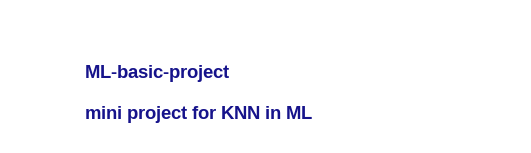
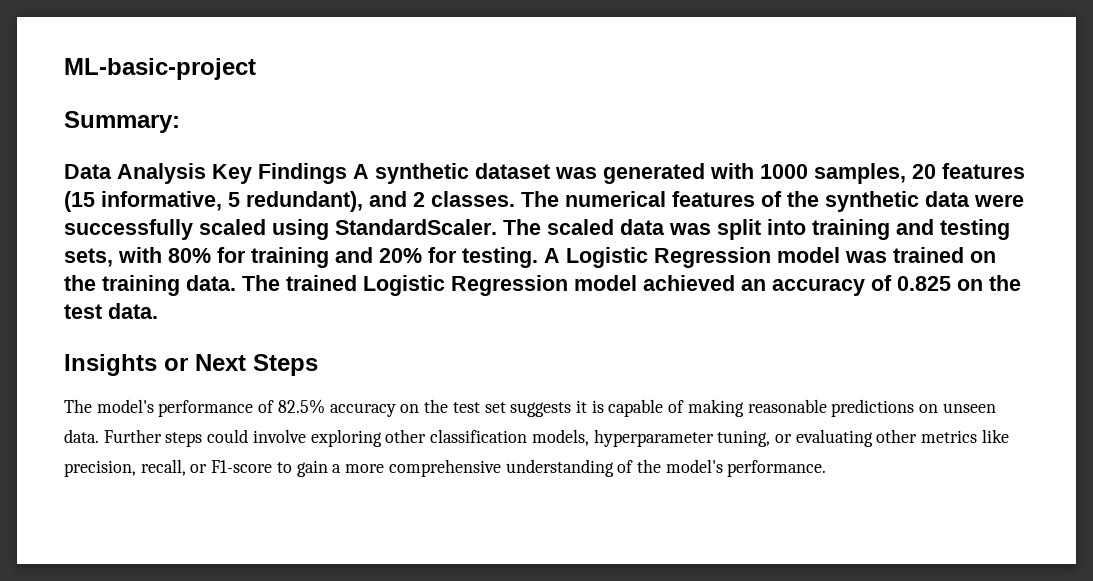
- mini project for KNN in ML
+ Summary:
+ Data Analysis Key Findings A synthetic dataset was generated with 1000 samples, 20 features (15 informative, 5 redundant), and 2 classes. The numerical features of the synthetic data were successfully scaled using StandardScaler. The scaled data was split into training and testing sets, with 80% for training and 20% for testing. A Logistic Regression model was trained on the training data. The trained Logistic Regression model achieved an accuracy of 0.825 on the test data.
+ Insights or Next Steps
+ The model's performance of 82.5% accuracy on the test set suggests it is capable of making reasonable predictions on unseen data. Further steps could involve exploring other classification models, hyperparameter tuning, or evaluating other metrics like precision, recall, or F1-score to gain a more comprehensive understanding of the model's performance.

